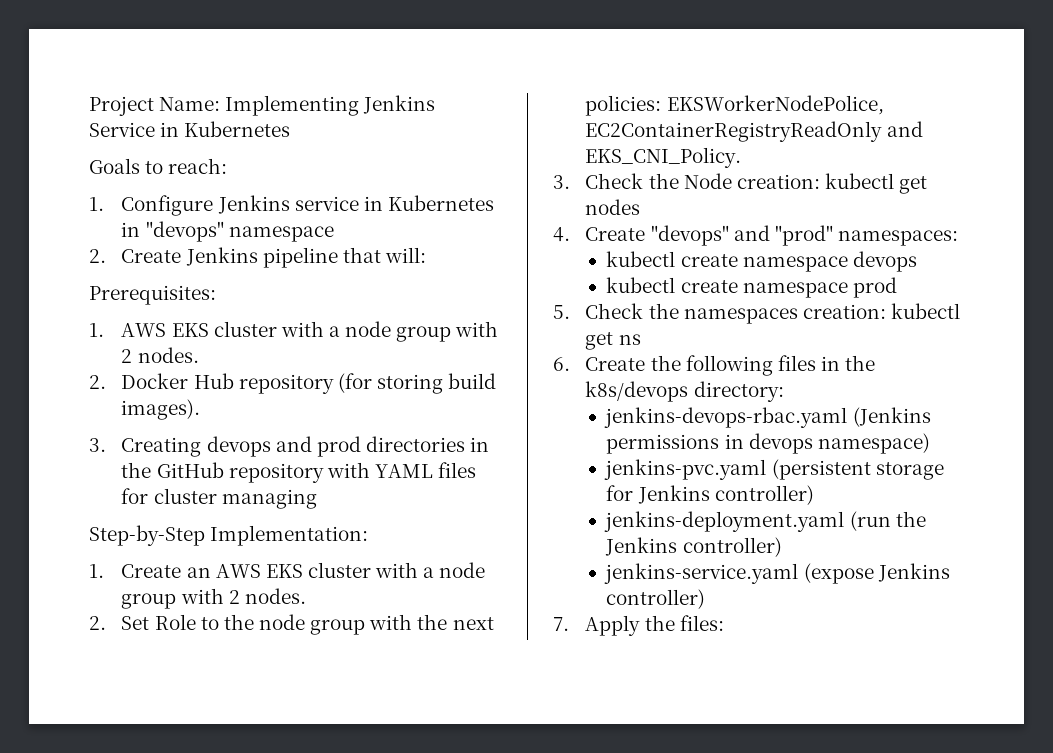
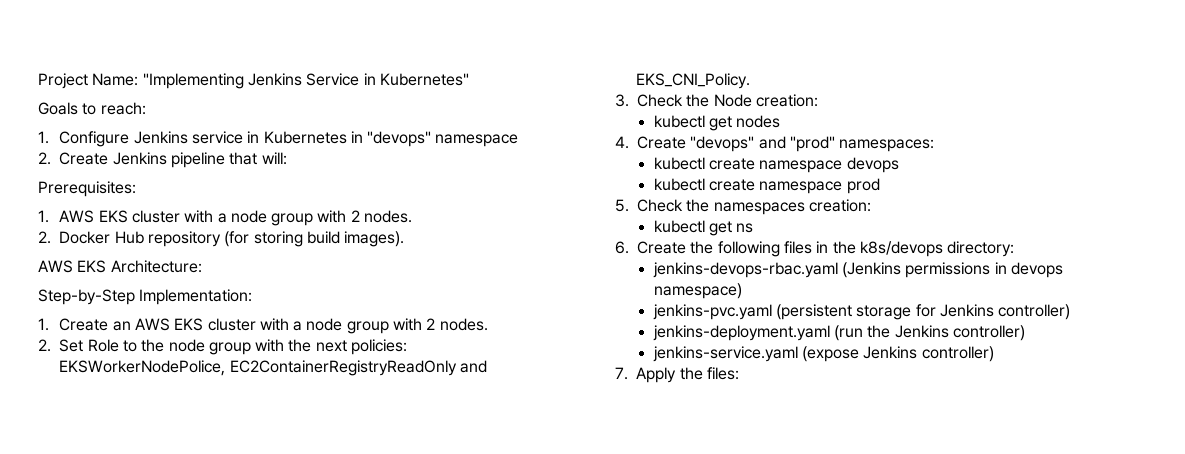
- Project Name: Implementing Jenkins Service in Kubernetes
+ Project Name: "Implementing Jenkins Service in Kubernetes"
- 3. Creating devops and prod directories in the GitHub repository with YAML files for cluster managing
+ AWS EKS Architecture:
- 3. Check the Node creation: kubectl get nodes
+ 3. Check the Node creation:
+ kubectl get nodes
- 5. Check the namespaces creation: kubectl get ns
+ 5. Check the namespaces creation:
+ kubectl get ns

